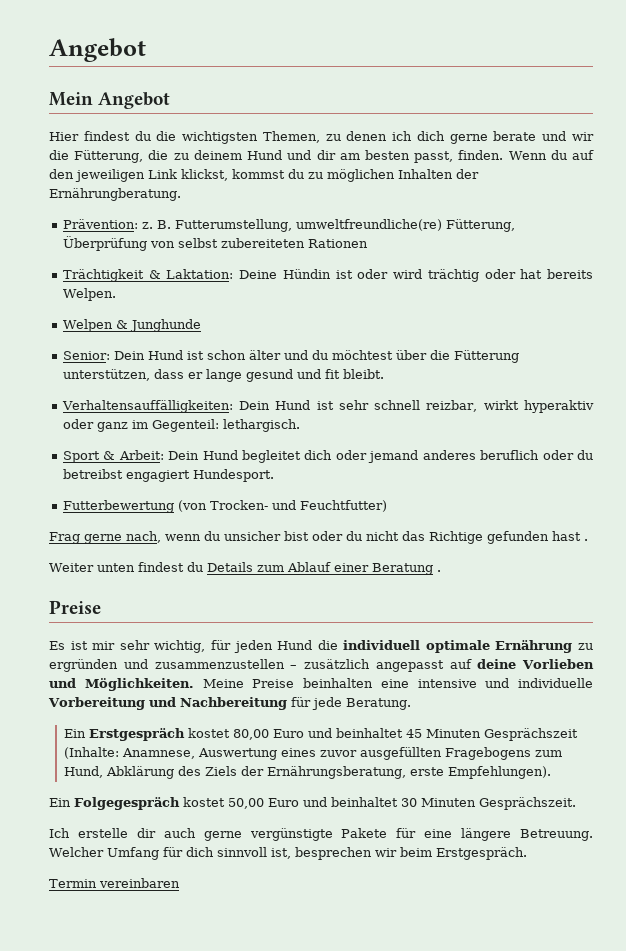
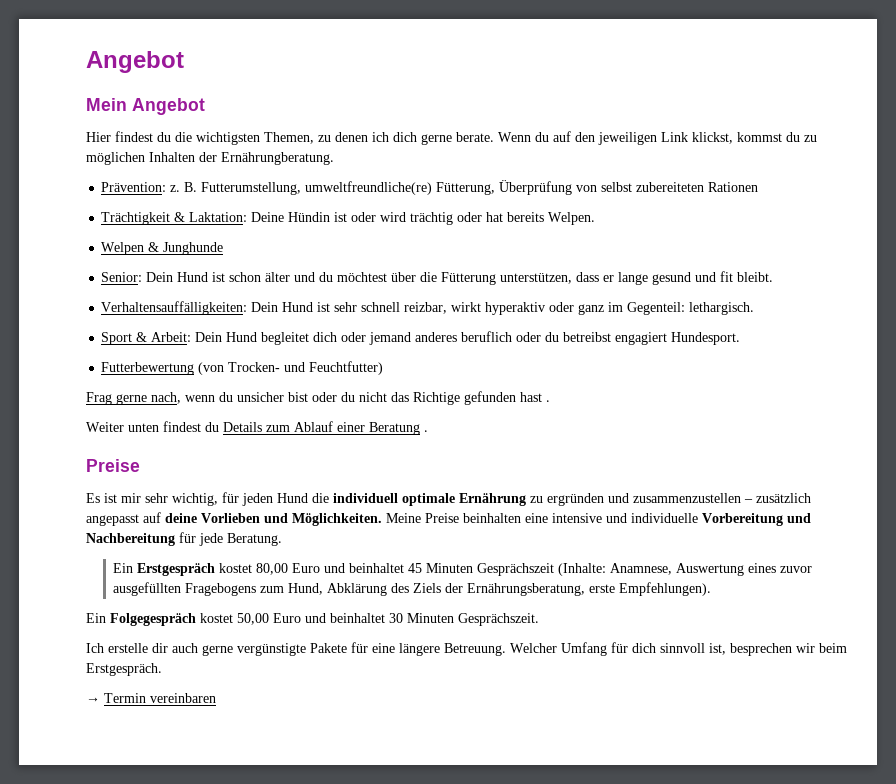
- Hier findest du die wichtigsten Themen, zu denen ich dich gerne berate und wir die Fütterung, die zu deinem Hund und dir am besten passt, finden.
+ Hier findest du die wichtigsten Themen, zu denen ich dich gerne berate.
- Termin vereinbaren
+ → Termin vereinbaren

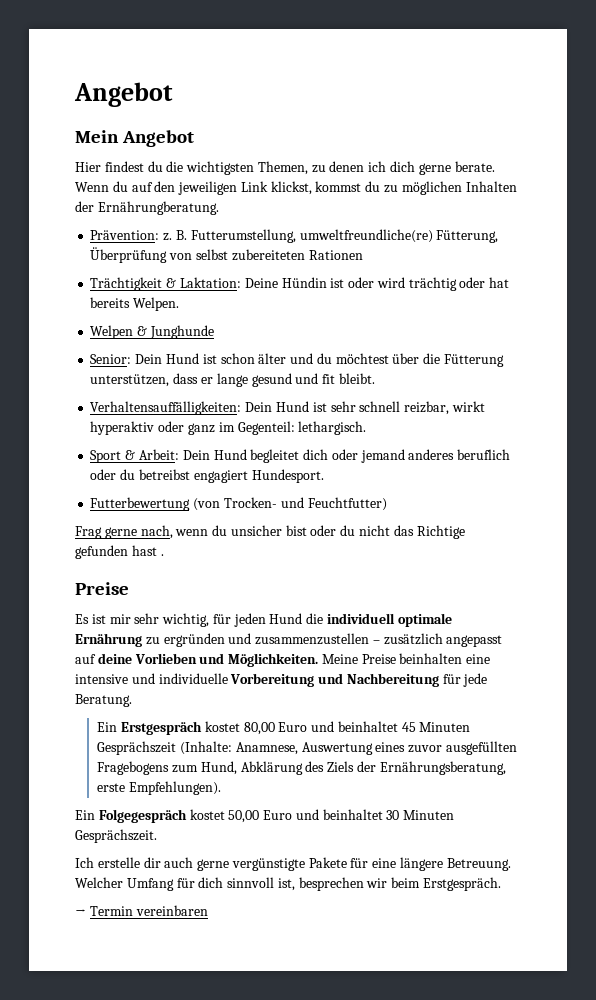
- Weiter unten findest du Details zum Ablauf einer Beratung .

